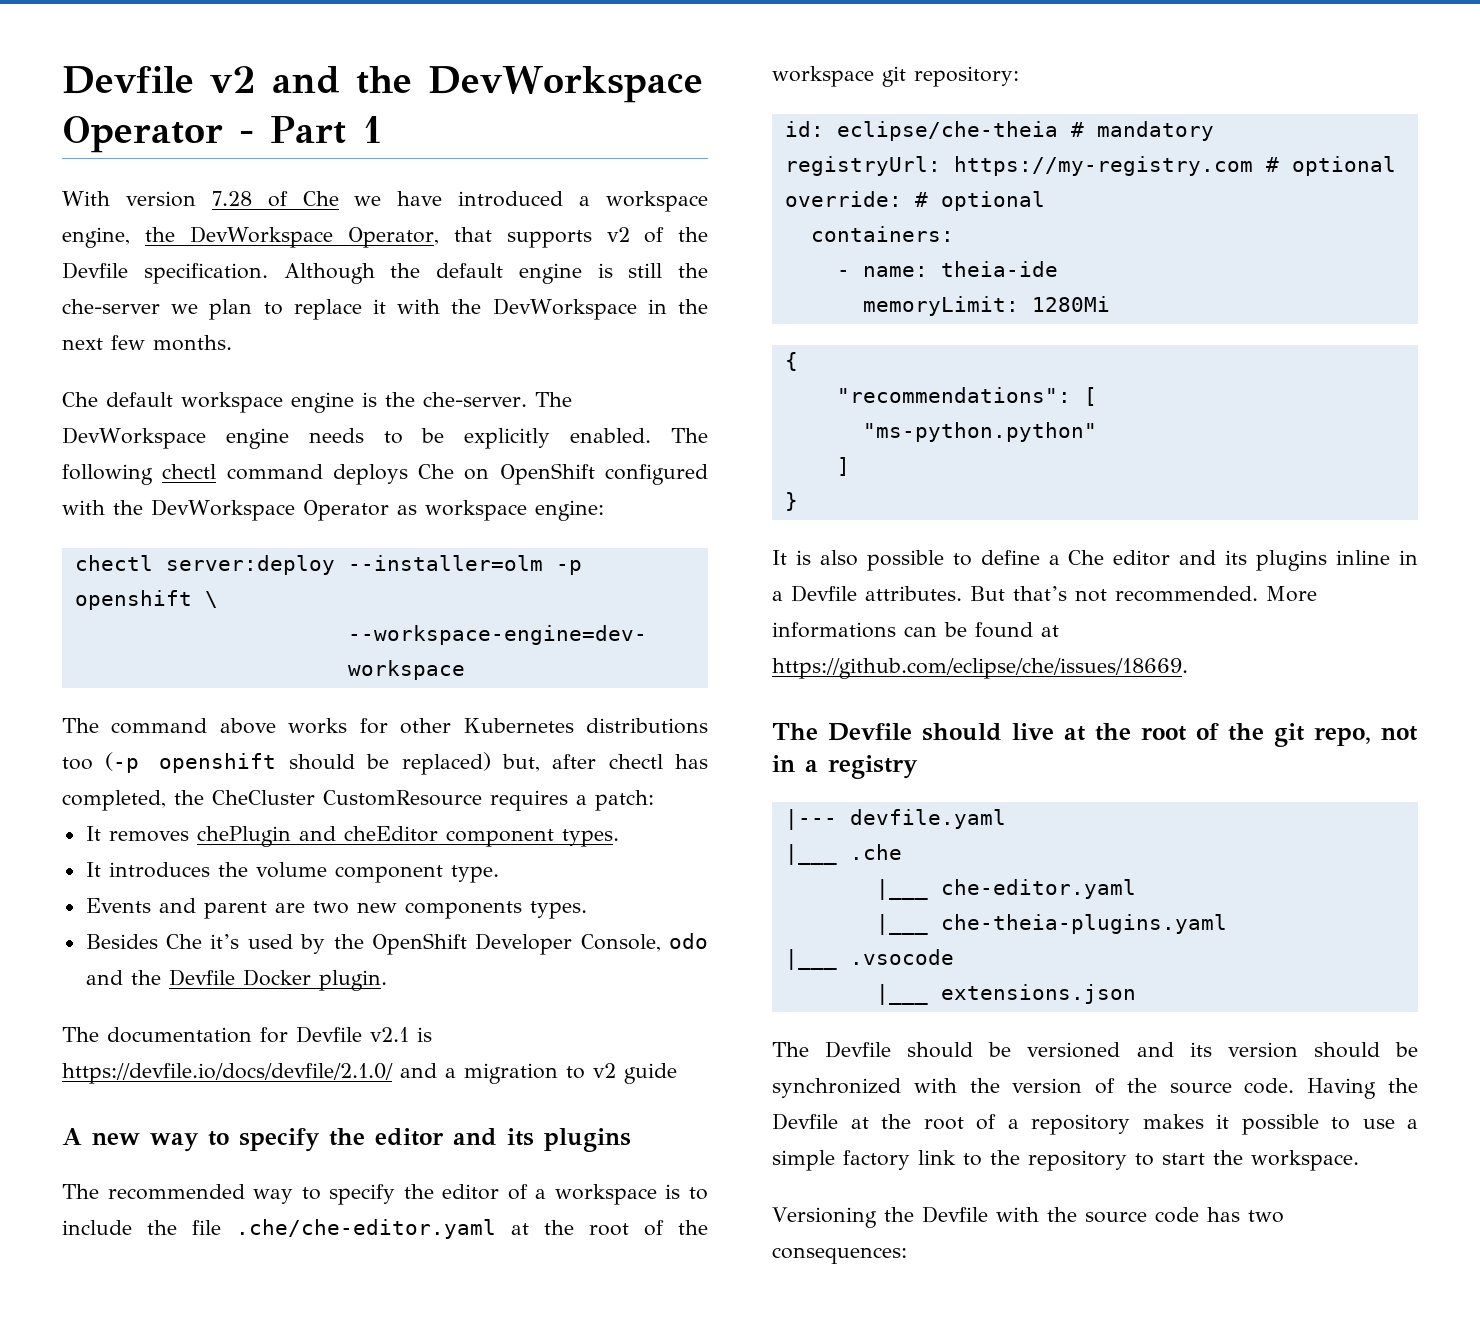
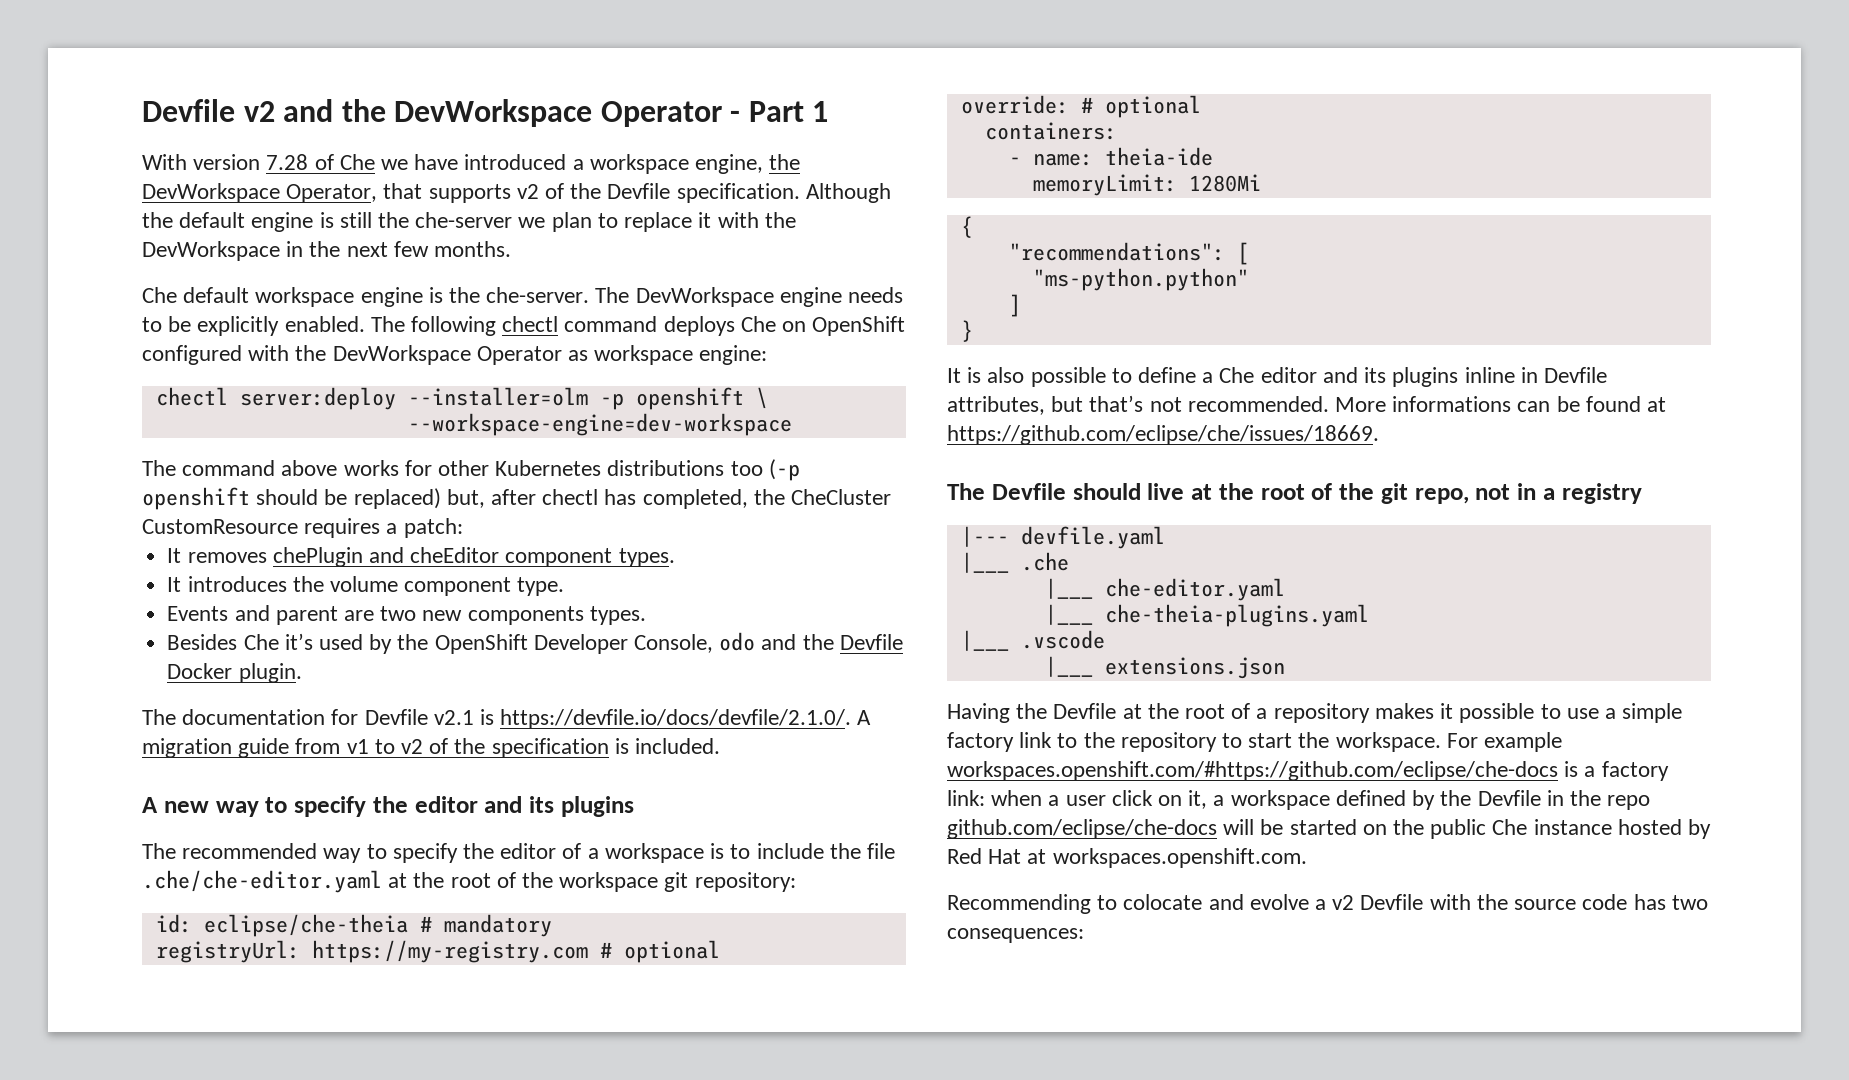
- The documentation for Devfile v2.1 is https://devfile.io/docs/devfile/2.1.0/ and a migration to v2 guide
+ The documentation for Devfile v2.1 is https://devfile.io/docs/devfile/2.1.0/. A migration guide from v1 to v2 of the specification is included.
- It is also possible to define a Che editor and its plugins inline in a Devfile attributes. But that’s not recommended.
+ It is also possible to define a Che editor and its plugins inline in Devfile attributes, but that’s not recommended.
- |___ .vsocode
+ |___ .vscode
- The Devfile should be versioned and its version should be synchronized with the version of the source code. Having the Devfile at the root of a repository makes it possible to use a simple factory link to the repository to start the workspace.
- Versioning the Devfile with the source code has two consequences:
+ Having the Devfile at the root of a repository makes it possible to use a simple factory link to the repository to start the workspace. For example workspaces.openshift.com/#https://github.com/eclipse/che-docs is a factory link: when a user click on it, a workspace defined by the Devfile in the repo github.com/eclipse/che-docs will be started on the public Che instance hosted by Red Hat at workspaces.openshift.com.
+ Recommending to colocate and evolve a v2 Devfile with the source code has two consequences:

